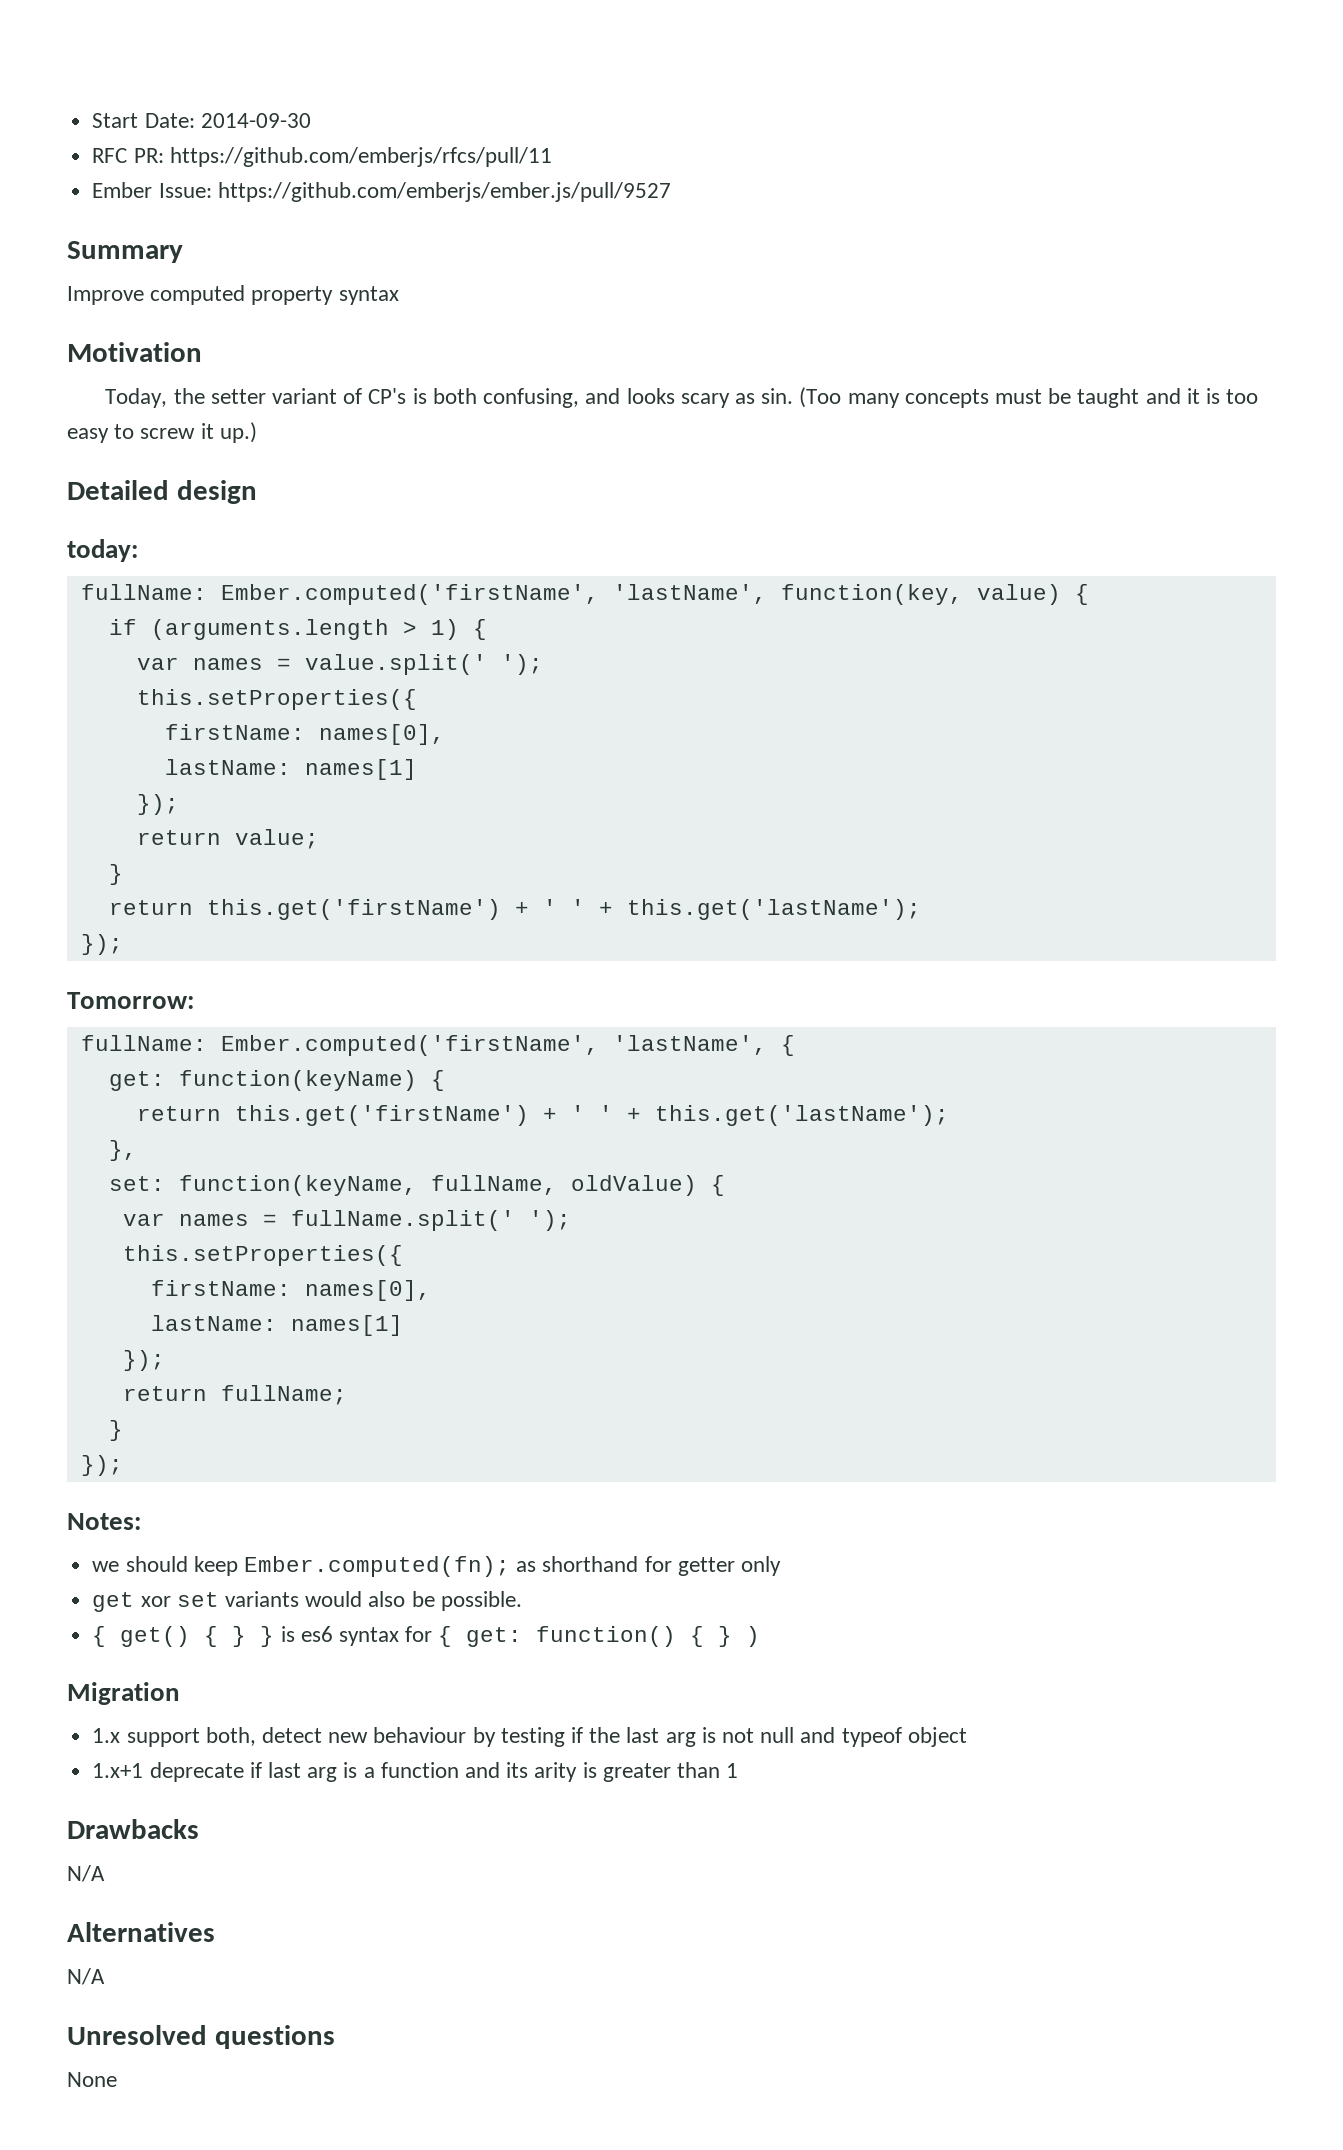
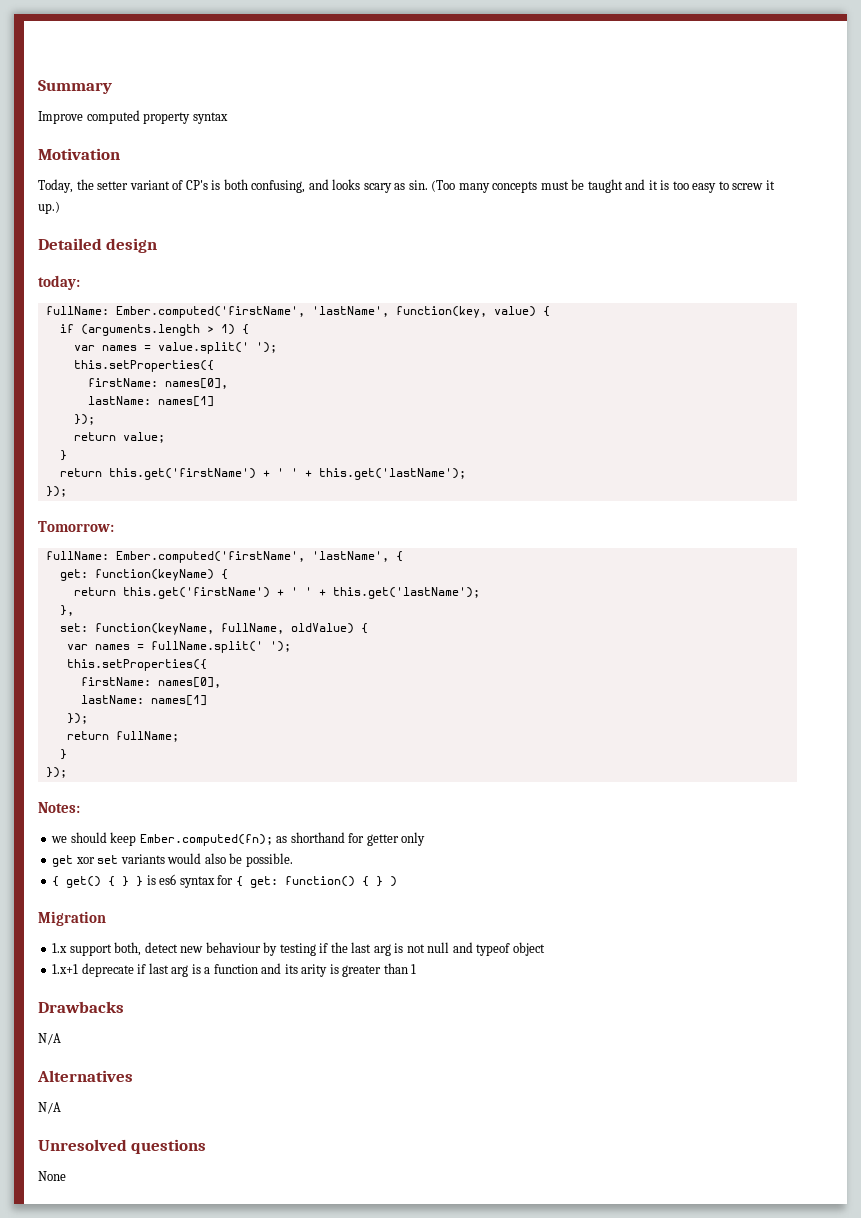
- Start Date: 2014-09-30
- RFC PR: https://github.com/emberjs/rfcs/pull/11
- Ember Issue: https://github.com/emberjs/ember.js/pull/9527

